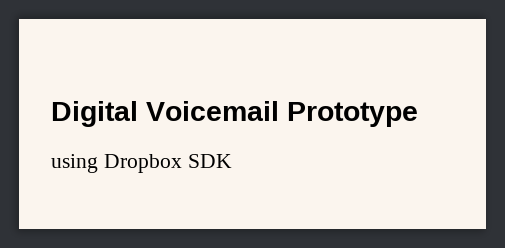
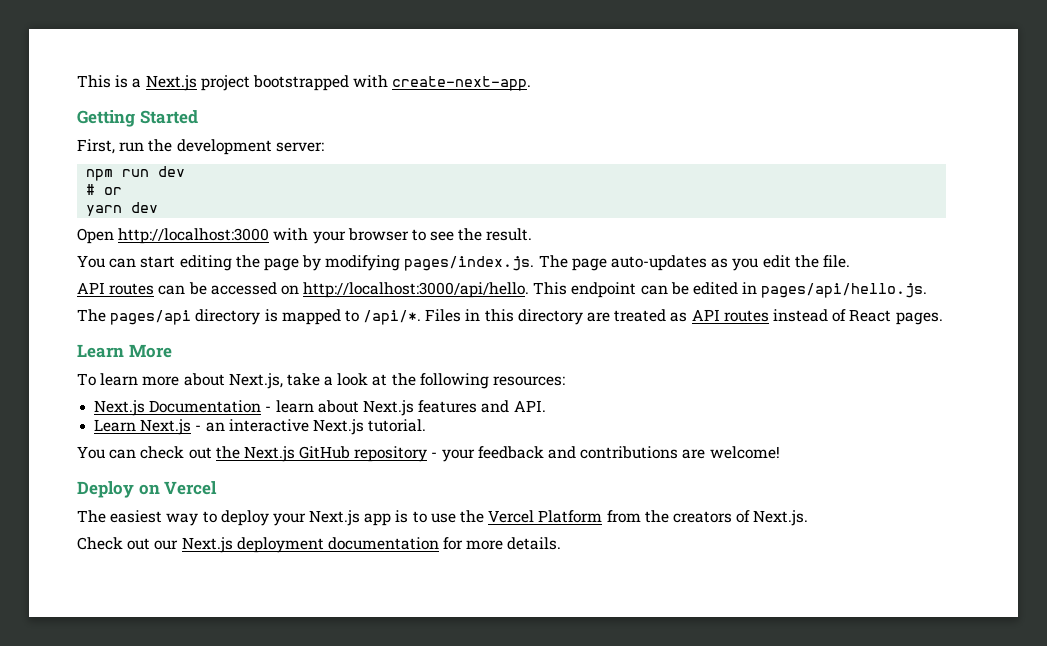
- Digital Voicemail Prototype
- using Dropbox SDK
+ This is a Next.js project bootstrapped with create-next-app.
+ Getting Started
+ First, run the development server:
+ npm run dev
+ # or
+ yarn dev
+ Open http://localhost:3000 with your browser to see the result.
+ You can start editing the page by modifying pages/index.js. The page auto-updates as you edit the file.
+ API routes can be accessed on http://localhost:3000/api/hello. This endpoint can be edited in pages/api/hello.js.
+ The pages/api directory is mapped to /api/*. Files in this directory are treated as API routes instead of React pages.
+ Learn More
+ To learn more about Next.js, take a look at the following resources:
+ Next.js Documentation - learn about Next.js features and API.
+ Learn Next.js - an interactive Next.js tutorial.
+ You can check out the Next.js GitHub repository - your feedback and contributions are welcome!
+ Deploy on Vercel
+ The easiest way to deploy your Next.js app is to use the Vercel Platform from the creators of Next.js.
+ Check out our Next.js deployment documentation for more details.

